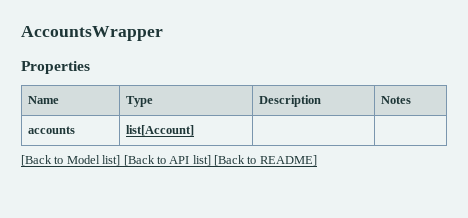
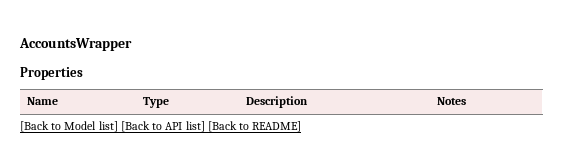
- accounts | list[Account] | |

